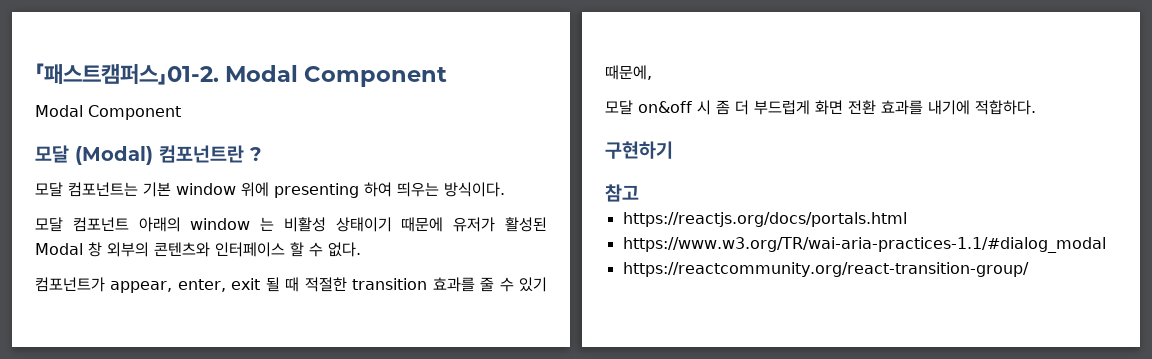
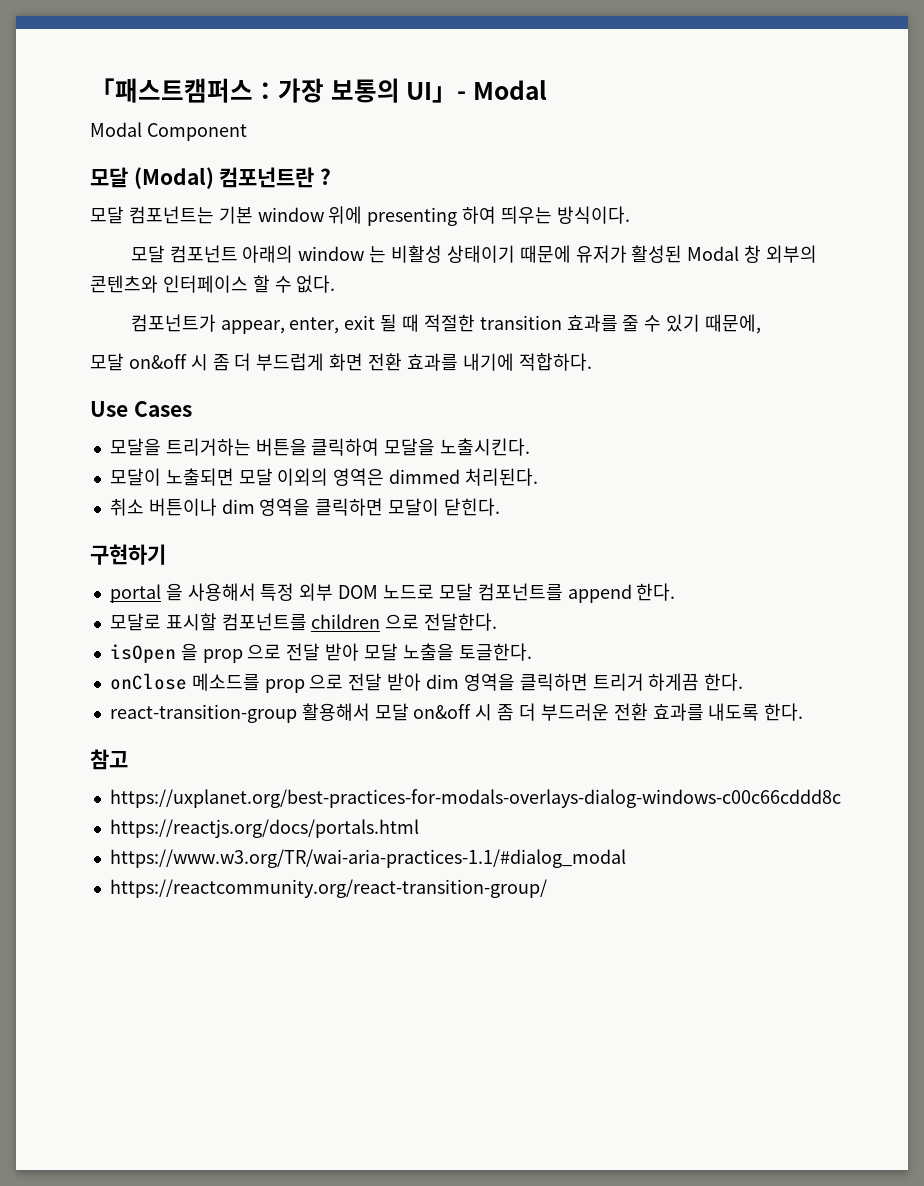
- 「패스트캠퍼스」01-2. Modal Component
+ 「패스트캠퍼스：가장 보통의 UI」- Modal
+ Use Cases
+ 모달을 트리거하는 버튼을 클릭하여 모달을 노출시킨다.
+ 모달이 노출되면 모달 이외의 영역은 dimmed 처리된다.
+ 취소 버튼이나 dim 영역을 클릭하면 모달이 닫힌다.
  구현하기
+ portal 을 사용해서 특정 외부 DOM 노드로 모달 컴포넌트를 append 한다.
+ 모달로 표시할 컴포넌트를 children 으로 전달한다.
+ isOpen 을 prop 으로 전달 받아 모달 노출을 토글한다.
+ onClose 메소드를 prop 으로 전달 받아 dim 영역을 클릭하면 트리거 하게끔 한다.
+ react-transition-group 활용해서 모달 on&off 시 좀 더 부드러운 전환 효과를 내도록 한다.
+ https://uxplanet.org/best-practices-for-modals-overlays-dialog-windows-c00c66cddd8c

